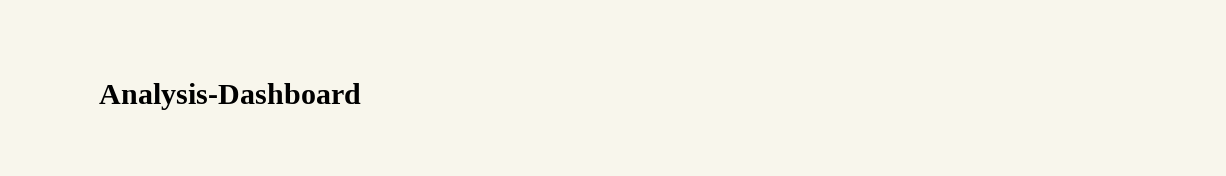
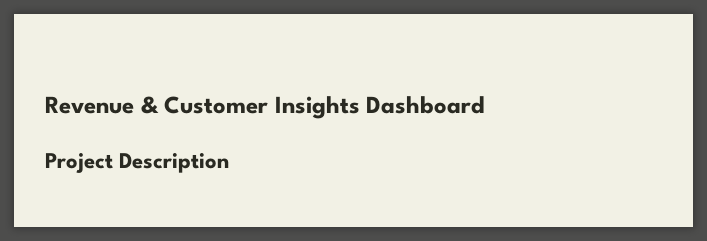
- Analysis-Dashboard
+ Revenue & Customer Insights Dashboard
+ Project Description

